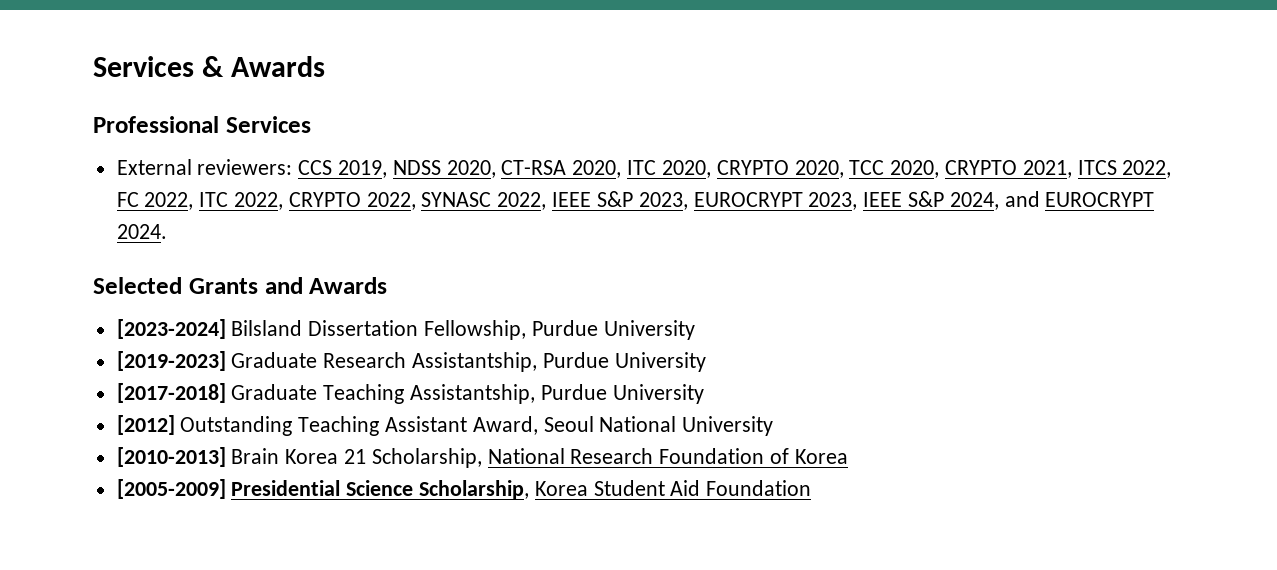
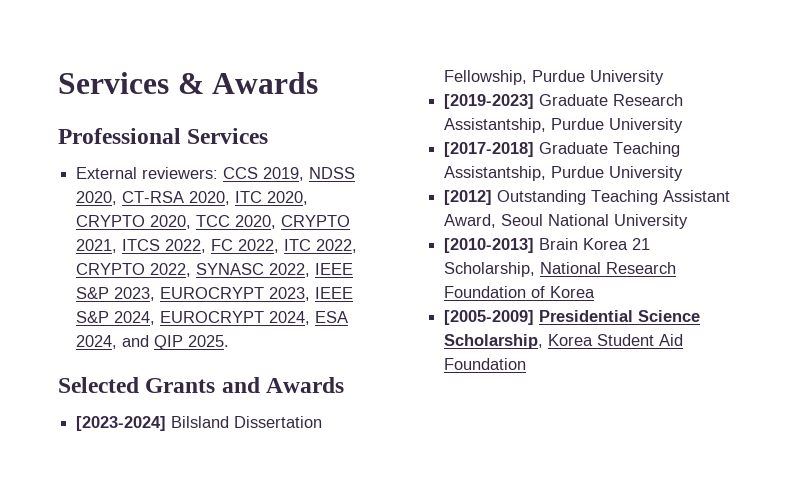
- External reviewers: CCS 2019, NDSS 2020, CT-RSA 2020, ITC 2020, CRYPTO 2020, TCC 2020, CRYPTO 2021, ITCS 2022, FC 2022, ITC 2022, CRYPTO 2022, SYNASC 2022, IEEE S&P 2023, EUROCRYPT 2023, IEEE S&P 2024, and EUROCRYPT 2024.
+ External reviewers: CCS 2019, NDSS 2020, CT-RSA 2020, ITC 2020, CRYPTO 2020, TCC 2020, CRYPTO 2021, ITCS 2022, FC 2022, ITC 2022, CRYPTO 2022, SYNASC 2022, IEEE S&P 2023, EUROCRYPT 2023, IEEE S&P 2024, EUROCRYPT 2024, ESA 2024, and QIP 2025.

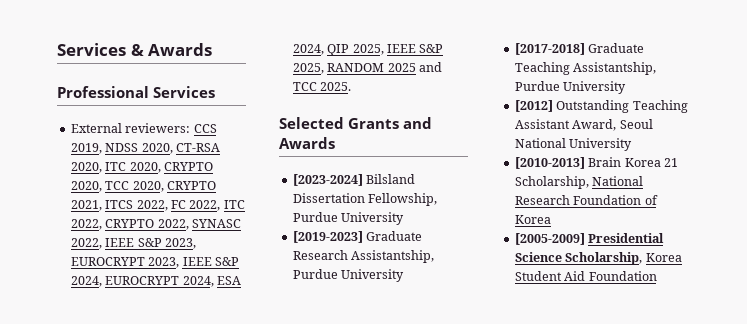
- External reviewers: CCS 2019, NDSS 2020, CT-RSA 2020, ITC 2020, CRYPTO 2020, TCC 2020, CRYPTO 2021, ITCS 2022, FC 2022, ITC 2022, CRYPTO 2022, SYNASC 2022, IEEE S&P 2023, EUROCRYPT 2023, IEEE S&P 2024, EUROCRYPT 2024, ESA 2024, and QIP 2025.
+ External reviewers: CCS 2019, NDSS 2020, CT-RSA 2020, ITC 2020, CRYPTO 2020, TCC 2020, CRYPTO 2021, ITCS 2022, FC 2022, ITC 2022, CRYPTO 2022, SYNASC 2022, IEEE S&P 2023, EUROCRYPT 2023, IEEE S&P 2024, EUROCRYPT 2024, ESA 2024, QIP 2025, IEEE S&P 2025, RANDOM 2025 and TCC 2025.

